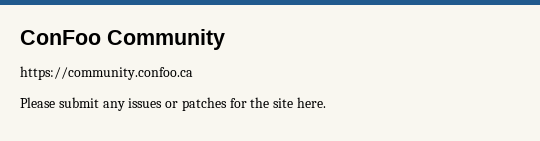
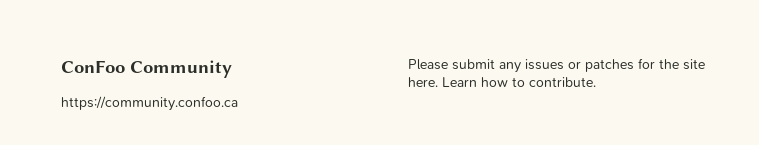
+ Learn how to contribute.

